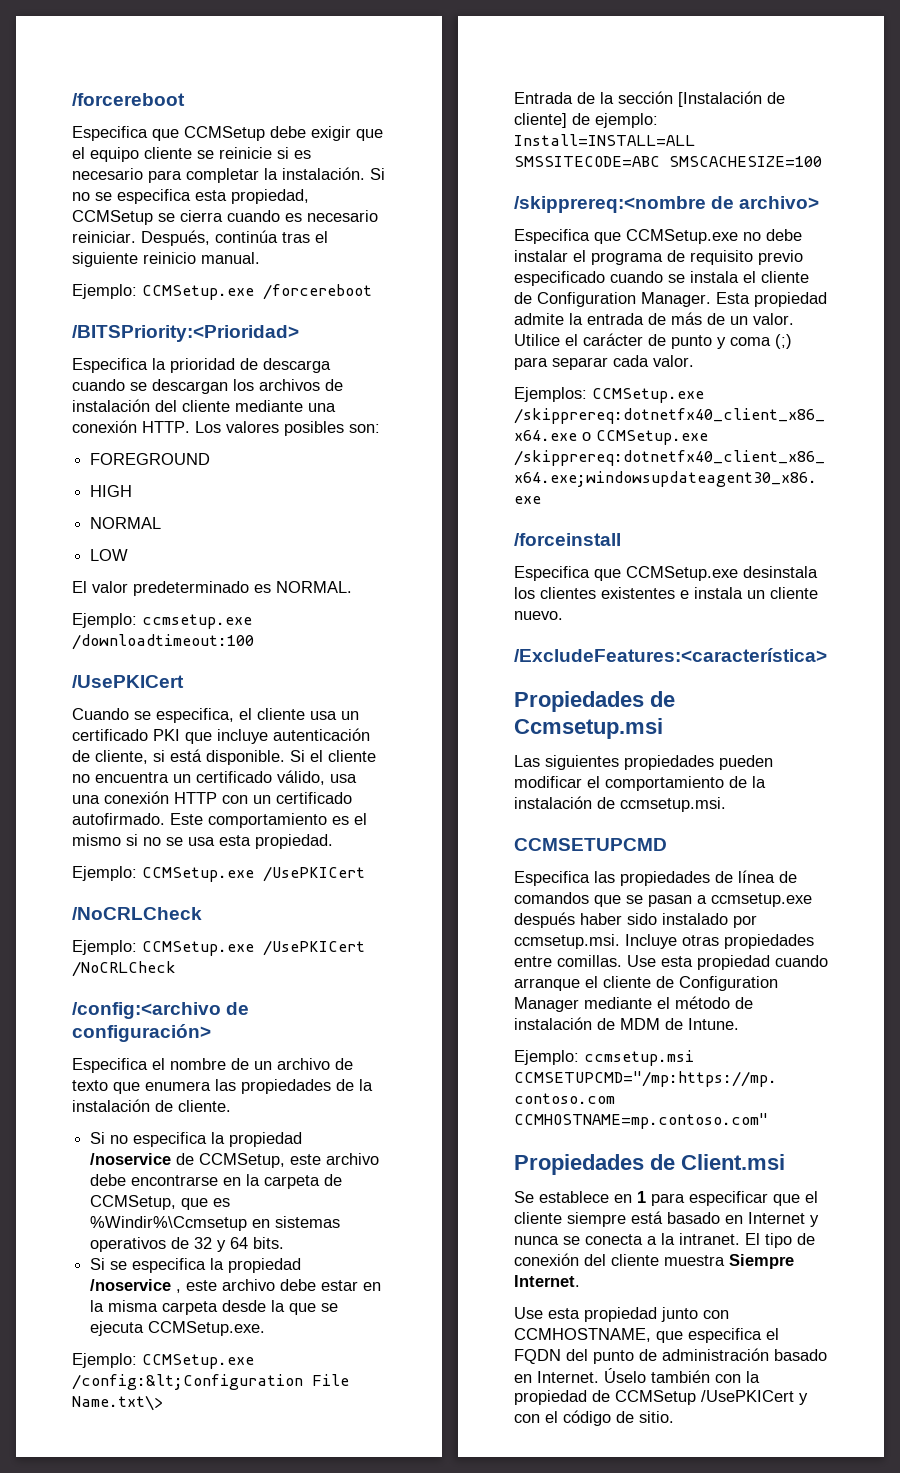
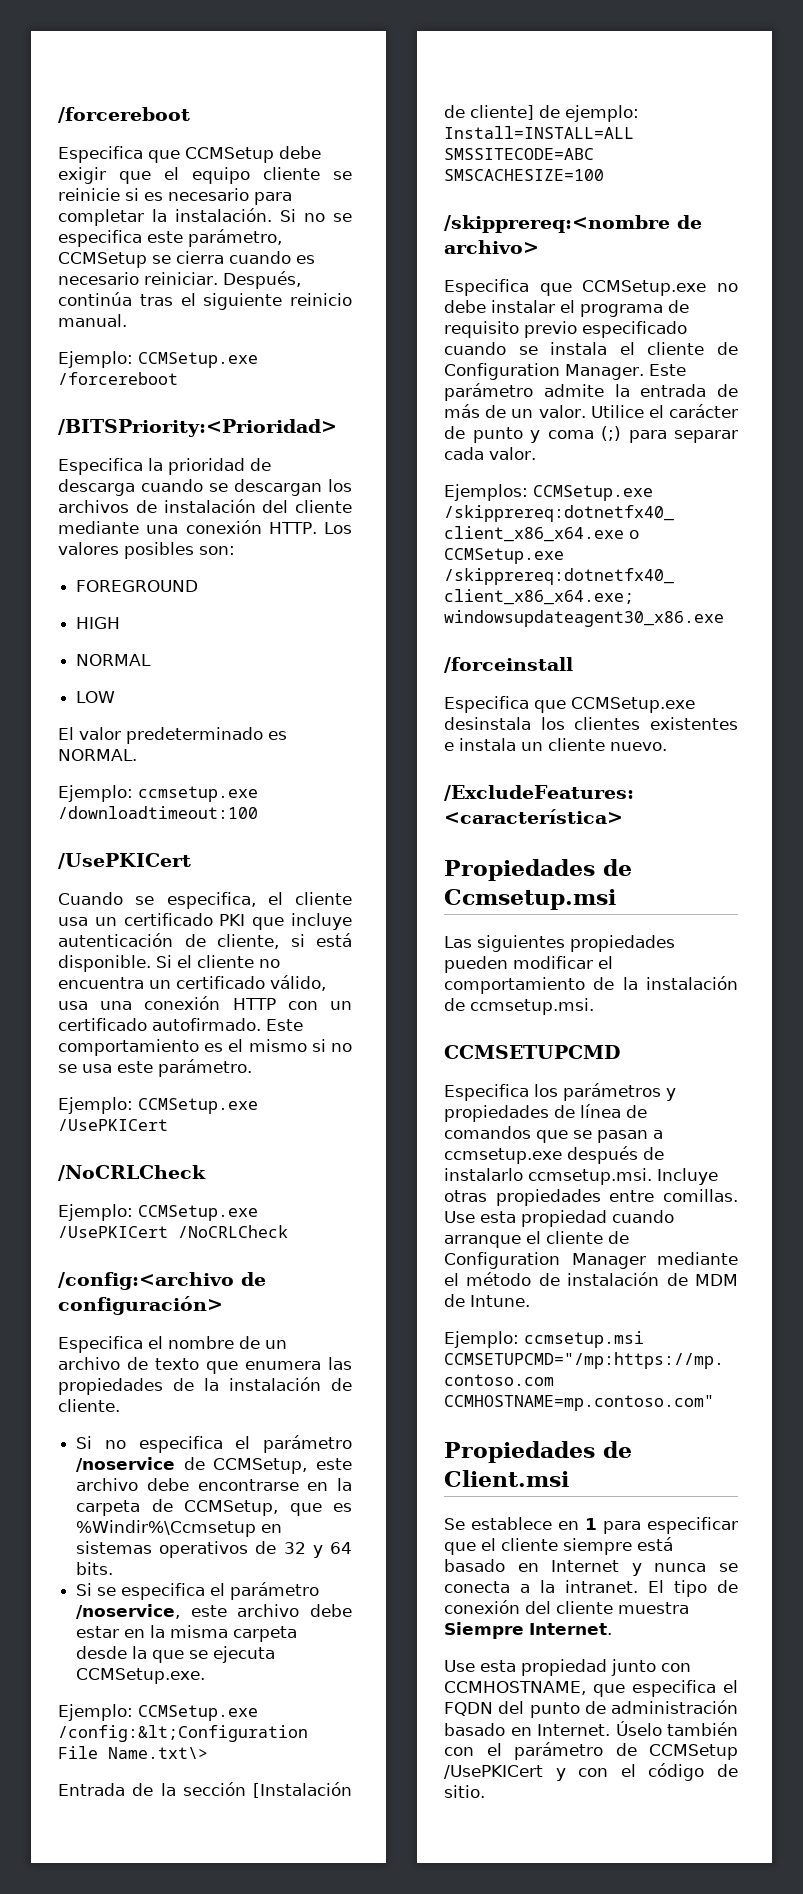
- Si no se especifica esta propiedad, CCMSetup se cierra cuando es necesario reiniciar.
+ Si no se especifica este parámetro, CCMSetup se cierra cuando es necesario reiniciar.
- Este comportamiento es el mismo si no se usa esta propiedad.
+ Este comportamiento es el mismo si no se usa este parámetro.
- Si no especifica la propiedad /noservice de CCMSetup, este archivo debe encontrarse en la carpeta de CCMSetup, que es %Windir%\Ccmsetup en sistemas operativos de 32 y 64 bits.
+ Si no especifica el parámetro /noservice de CCMSetup, este archivo debe encontrarse en la carpeta de CCMSetup, que es %Windir%\Ccmsetup en sistemas operativos de 32 y 64 bits.
- Si se especifica la propiedad /noservice , este archivo debe estar en la misma carpeta desde la que se ejecuta CCMSetup.exe.
+ Si se especifica el parámetro /noservice, este archivo debe estar en la misma carpeta desde la que se ejecuta CCMSetup.exe.
- Esta propiedad admite la entrada de más de un valor.
+ Este parámetro admite la entrada de más de un valor.
- Especifica las propiedades de línea de comandos que se pasan a ccmsetup.exe después haber sido instalado por ccmsetup.msi. Incluye otras propiedades entre comillas.
+ Especifica los parámetros y propiedades de línea de comandos que se pasan a ccmsetup.exe después de instalarlo ccmsetup.msi. Incluye otras propiedades entre comillas.
- Úselo también con la propiedad de CCMSetup /UsePKICert y con el código de sitio.
+ Úselo también con el parámetro de CCMSetup /UsePKICert y con el código de sitio.

